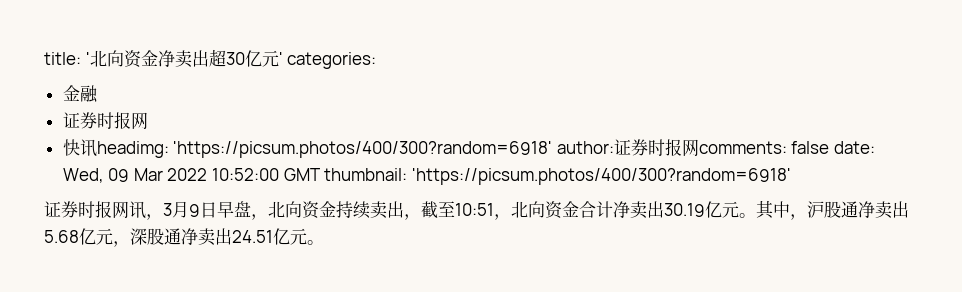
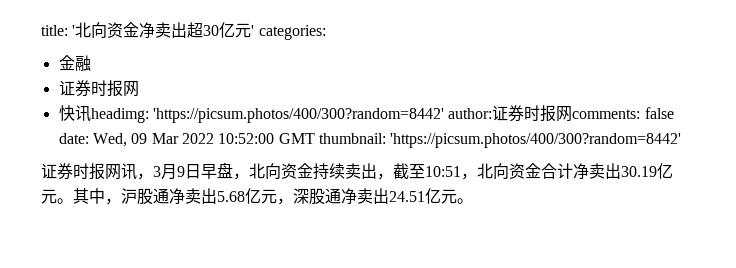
- 快讯headimg: 'https://picsum.photos/400/300?random=6918' author:证券时报网comments: false date: Wed, 09 Mar 2022 10:52:00 GMT thumbnail: 'https://picsum.photos/400/300?random=6918'
+ 快讯headimg: 'https://picsum.photos/400/300?random=8442' author:证券时报网comments: false date: Wed, 09 Mar 2022 10:52:00 GMT thumbnail: 'https://picsum.photos/400/300?random=8442'

